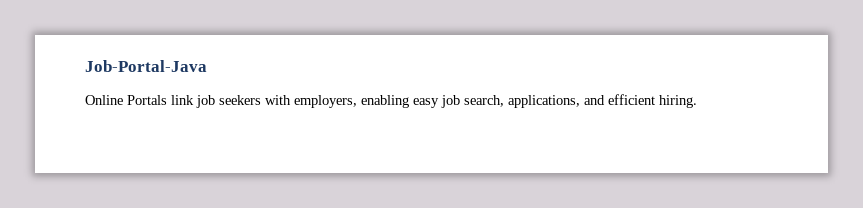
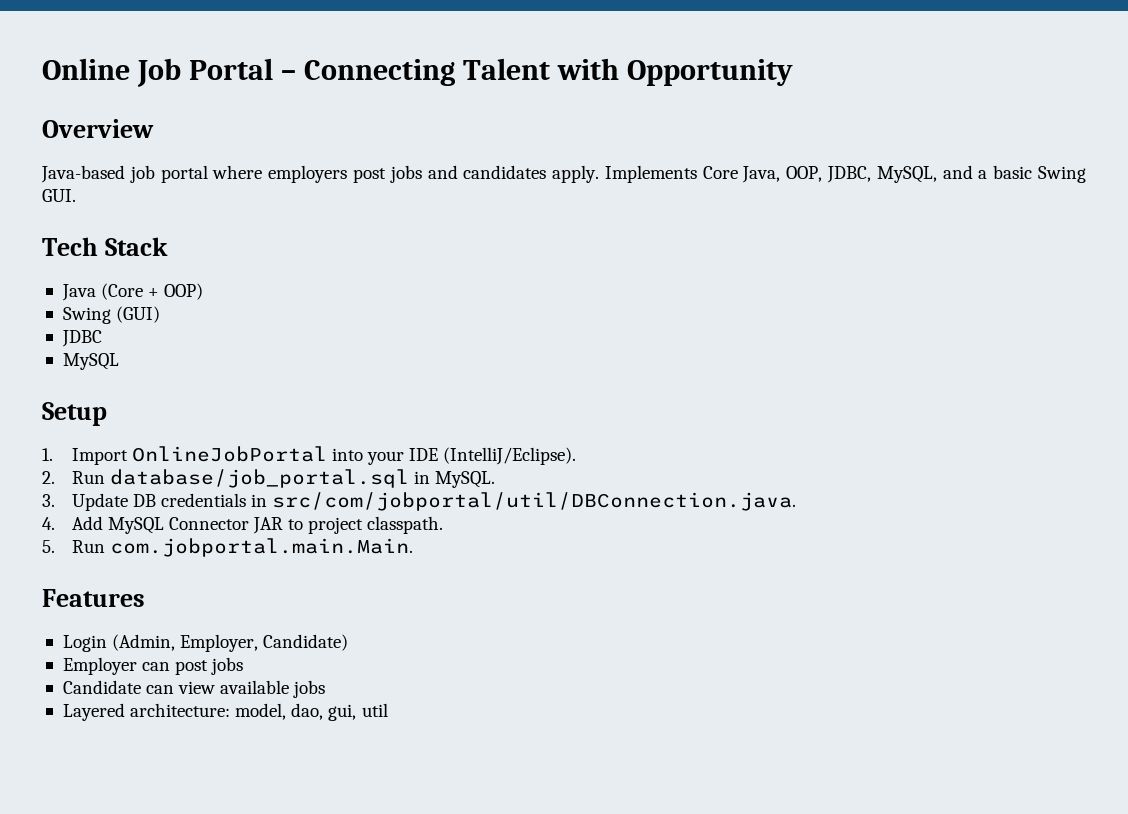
- Job-Portal-Java
- Online Portals link job seekers with employers, enabling easy job search, applications, and efficient hiring.
+ Online Job Portal – Connecting Talent with Opportunity
+ Overview
+ Java-based job portal where employers post jobs and candidates apply. Implements Core Java, OOP, JDBC, MySQL, and a basic Swing GUI.
+ Tech Stack
+ Java (Core + OOP)
+ Swing (GUI)
+ JDBC
+ MySQL
+ Setup
+ 1. Import OnlineJobPortal into your IDE (IntelliJ/Eclipse).
+ 2. Run database/job_portal.sql in MySQL.
+ 3. Update DB credentials in src/com/jobportal/util/DBConnection.java.
+ 4. Add MySQL Connector JAR to project classpath.
+ 5. Run com.jobportal.main.Main.
+ Features
+ Login (Admin, Employer, Candidate)
+ Employer can post jobs
+ Candidate can view available jobs
+ Layered architecture: model, dao, gui, util

